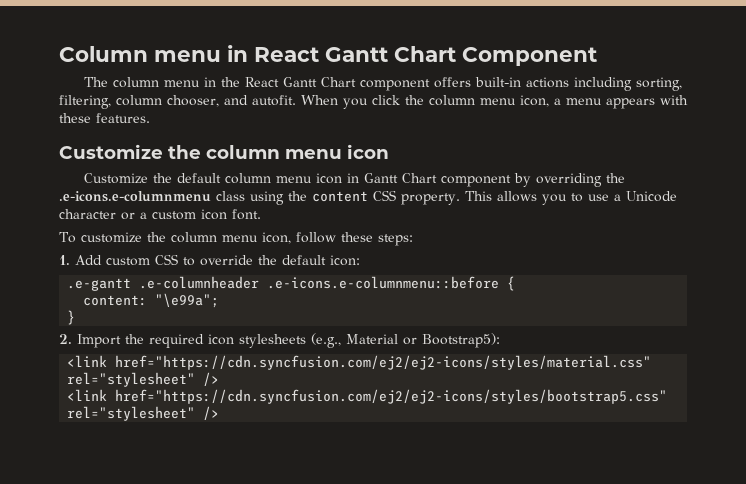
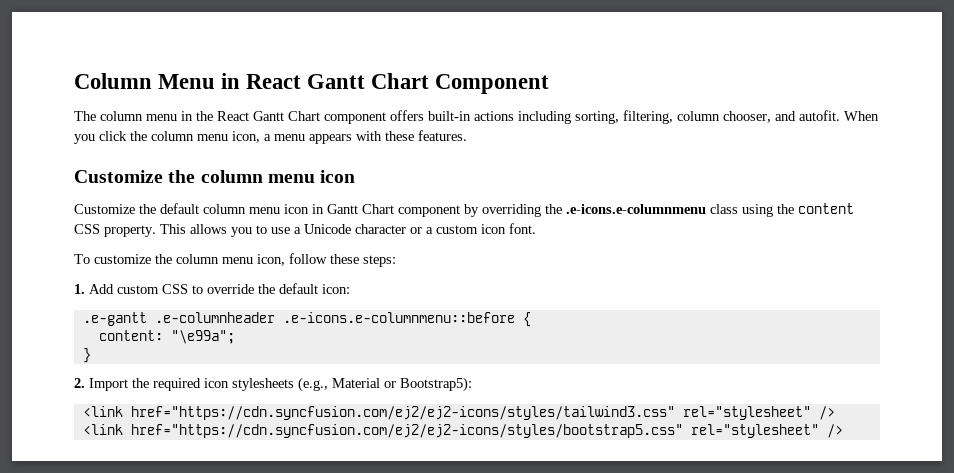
- Column menu in React Gantt Chart Component
+ Column Menu in React Gantt Chart Component
- <link href="https://cdn.syncfusion.com/ej2/ej2-icons/styles/material.css" rel="stylesheet" />
+ <link href="https://cdn.syncfusion.com/ej2/ej2-icons/styles/tailwind3.css" rel="stylesheet" />

